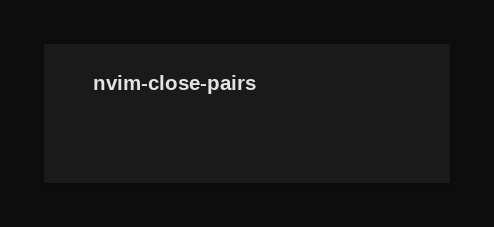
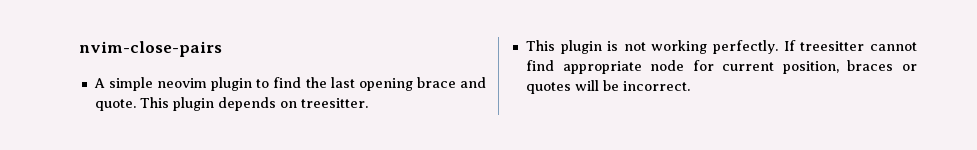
+ A simple neovim plugin to find the last opening brace and quote. This plugin depends on treesitter.
+ This plugin is not working perfectly. If treesitter cannot find appropriate node for current position, braces or quotes will be incorrect.

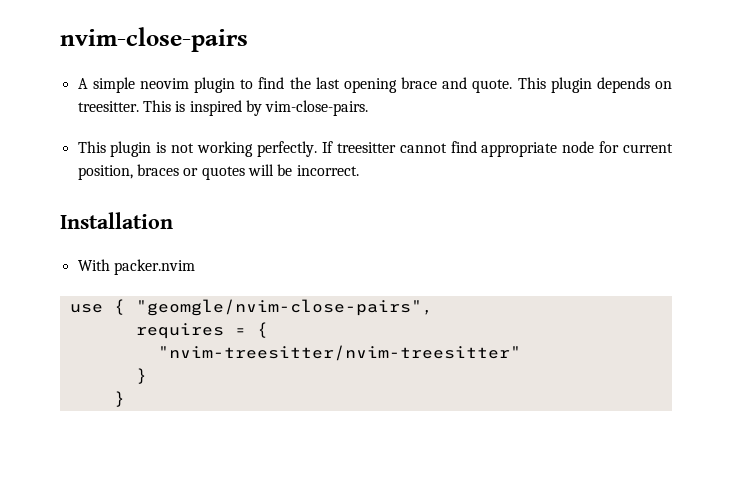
+ This is inspired by vim-close-pairs.
+ Installation
+ With packer.nvim
+ use { "geomgle/nvim-close-pairs",
+ requires = {
+ "nvim-treesitter/nvim-treesitter"
+ }
+ }

